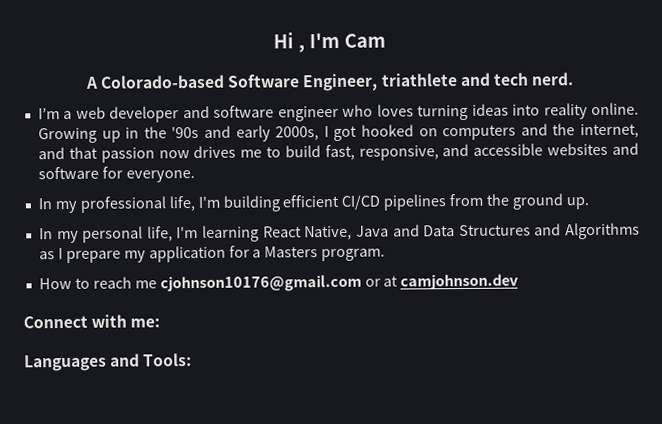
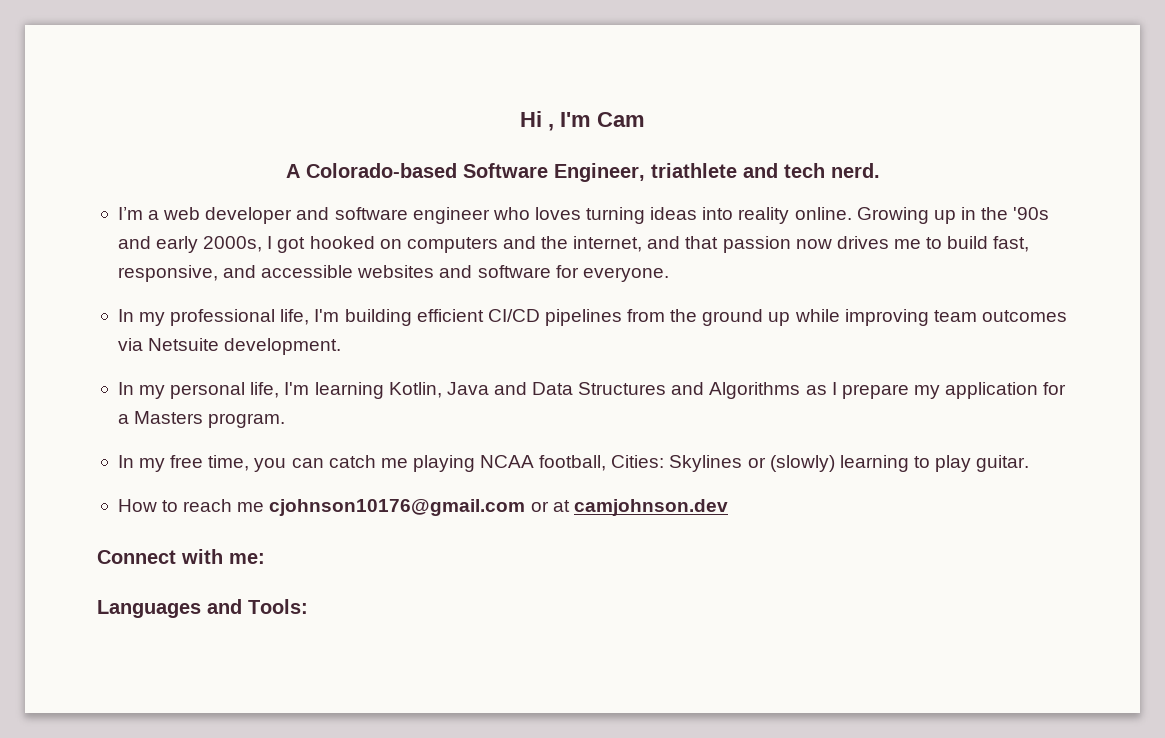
- In my professional life, I'm building efficient CI/CD pipelines from the ground up.
+ In my professional life, I'm building efficient CI/CD pipelines from the ground up while improving team outcomes via Netsuite development.
- In my personal life, I'm learning React Native, Java and Data Structures and Algorithms as I prepare my application for a Masters program.
+ In my personal life, I'm learning Kotlin, Java and Data Structures and Algorithms as I prepare my application for a Masters program.
+ In my free time, you can catch me playing NCAA football, Cities: Skylines or (slowly) learning to play guitar.

